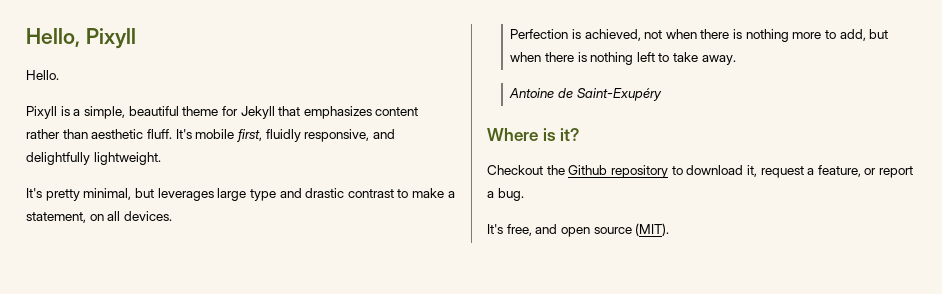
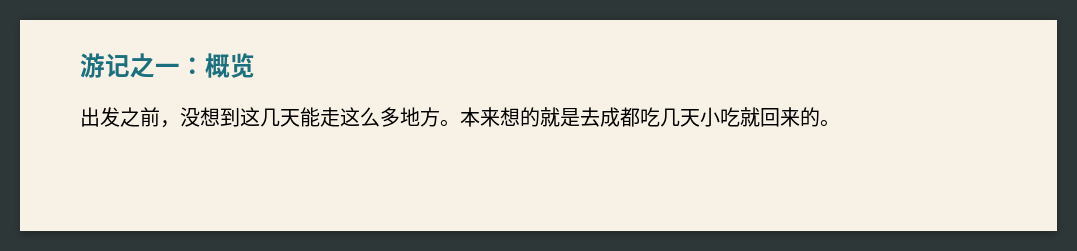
- Hello, Pixyll
- Hello.
- Pixyll is a simple, beautiful theme for Jekyll that emphasizes content rather than aesthetic fluff. It's mobile first, fluidly responsive, and delightfully lightweight.
- It's pretty minimal, but leverages large type and drastic contrast to make a statement, on all devices.
- Perfection is achieved, not when there is nothing more to add, but when there is nothing left to take away.
- Antoine de Saint-Exupéry
- Where is it?
- Checkout the Github repository to download it, request a feature, or report a bug.
- It's free, and open source (MIT).
+ 游记之一：概览
+ 出发之前，没想到这几天能走这么多地方。本来想的就是去成都吃几天小吃就回来的。

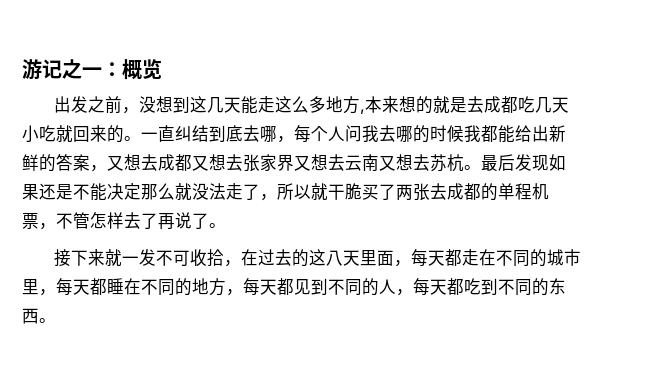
- 出发之前，没想到这几天能走这么多地方。本来想的就是去成都吃几天小吃就回来的。
+ 出发之前，没想到这几天能走这么多地方,本来想的就是去成都吃几天小吃就回来的。
+ 一直纠结到底去哪，每个人问我去哪的时候我都能给出新鲜的答案，又想去成都又想去张家界又想去云南又想去苏杭。最后发现如果还是不能决定那么就没法走了，所以就干脆买了两张去成都的单程机票，不管怎样去了再说了。
+ 接下来就一发不可收拾，在过去的这八天里面，每天都走在不同的城市里，每天都睡在不同的地方，每天都见到不同的人，每天都吃到不同的东西。

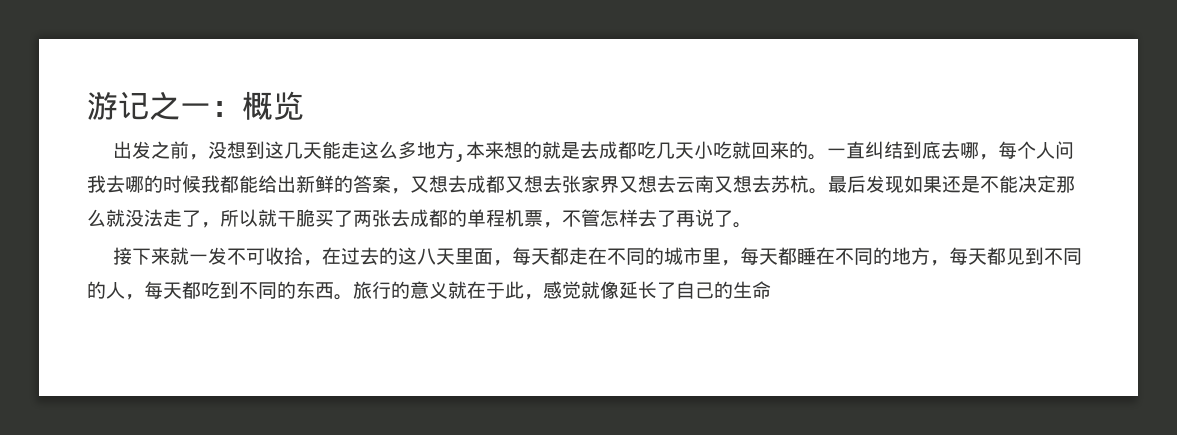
+ 旅行的意义就在于此，感觉就像延长了自己的生命

